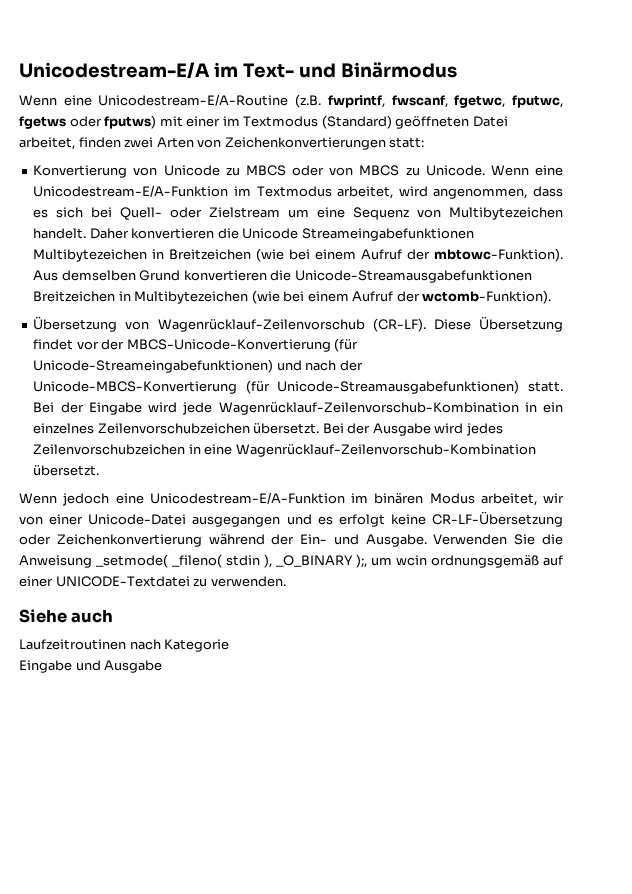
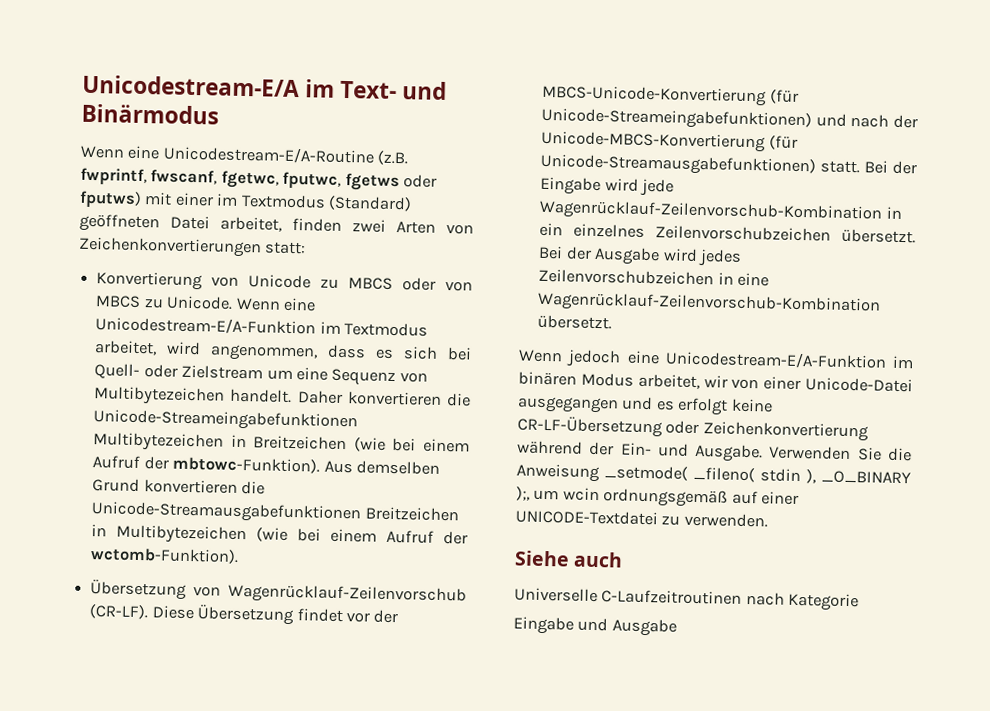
- Daher konvertieren die Unicode Streameingabefunktionen Multibytezeichen in Breitzeichen (wie bei einem Aufruf der mbtowc-Funktion).
+ Daher konvertieren die Unicode-Streameingabefunktionen Multibytezeichen in Breitzeichen (wie bei einem Aufruf der mbtowc-Funktion).
- Laufzeitroutinen nach Kategorie
+ Universelle C-Laufzeitroutinen nach Kategorie

